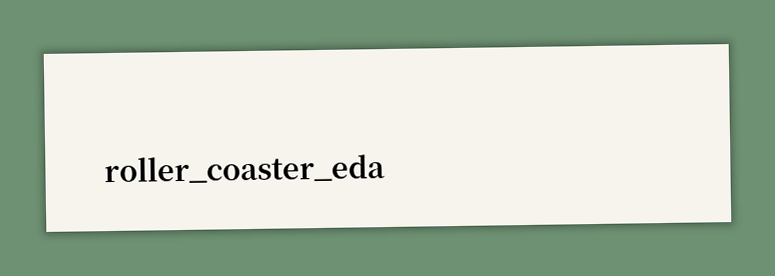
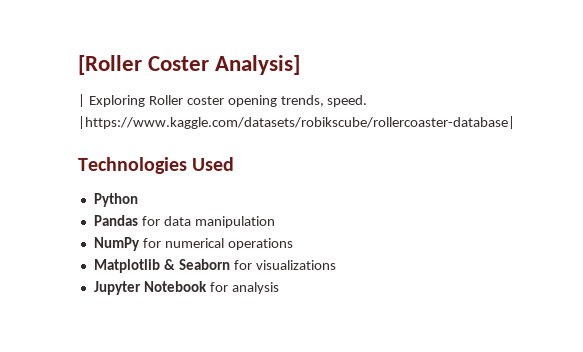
- roller_coaster_eda
+ [Roller Coster Analysis]
+ | Exploring Roller coster opening trends, speed. |https://www.kaggle.com/datasets/robikscube/rollercoaster-database|
+ Technologies Used
+ Python
+ Pandas for data manipulation
+ NumPy for numerical operations
+ Matplotlib & Seaborn for visualizations
+ Jupyter Notebook for analysis

